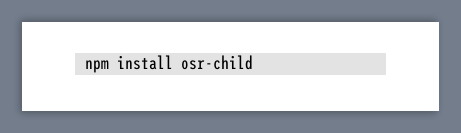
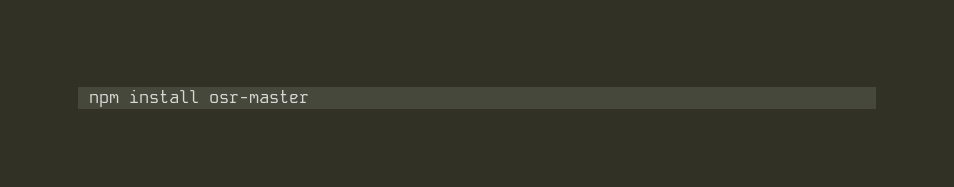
- npm install osr-child
+ npm install osr-master

